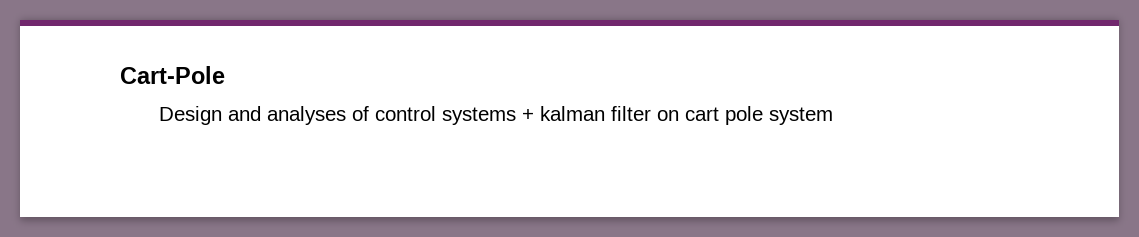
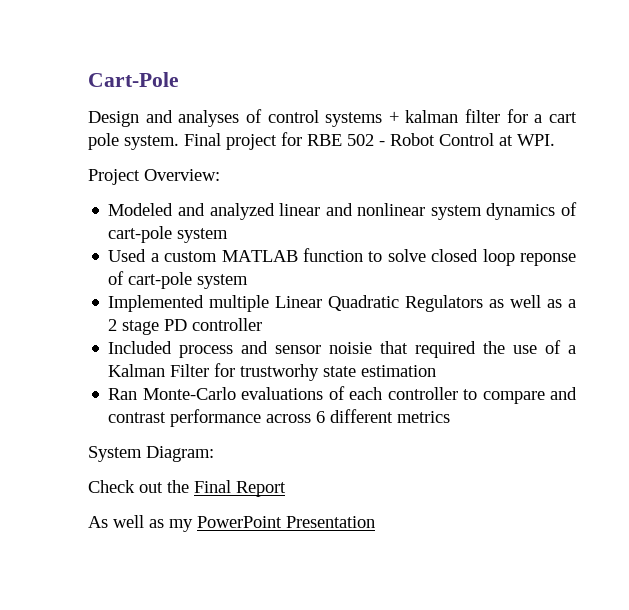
- Design and analyses of control systems + kalman filter on cart pole system
+ Design and analyses of control systems + kalman filter for a cart pole system. Final project for RBE 502 - Robot Control at WPI.
+ Project Overview:
+ Modeled and analyzed linear and nonlinear system dynamics of cart-pole system
+ Used a custom MATLAB function to solve closed loop reponse of cart-pole system
+ Implemented multiple Linear Quadratic Regulators as well as a 2 stage PD controller
+ Included process and sensor noisie that required the use of a Kalman Filter for trustworhy state estimation
+ Ran Monte-Carlo evaluations of each controller to compare and contrast performance across 6 different metrics
+ System Diagram:
+ Check out the Final Report
+ As well as my PowerPoint Presentation

